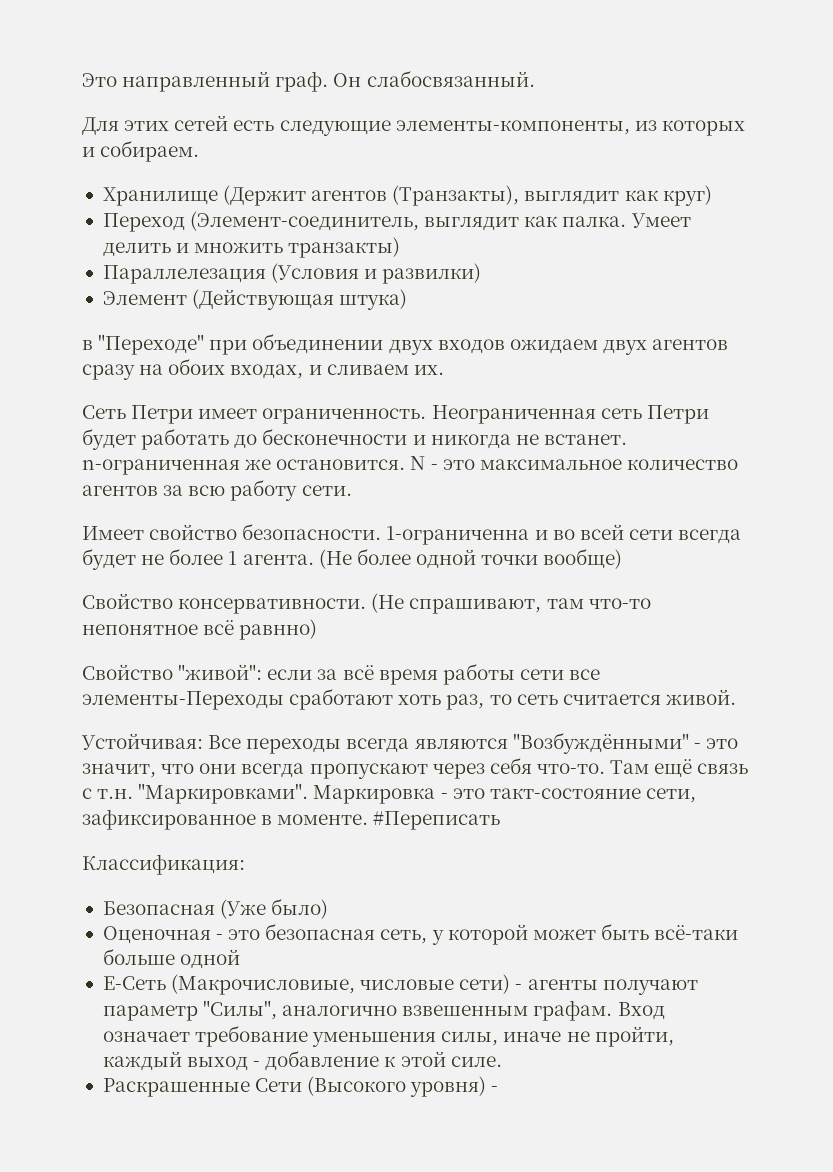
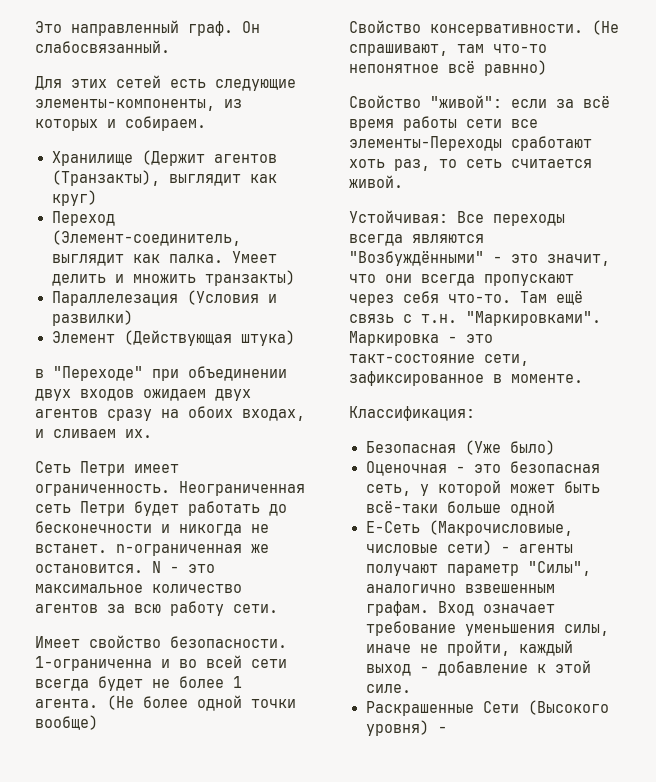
- #Переписать

